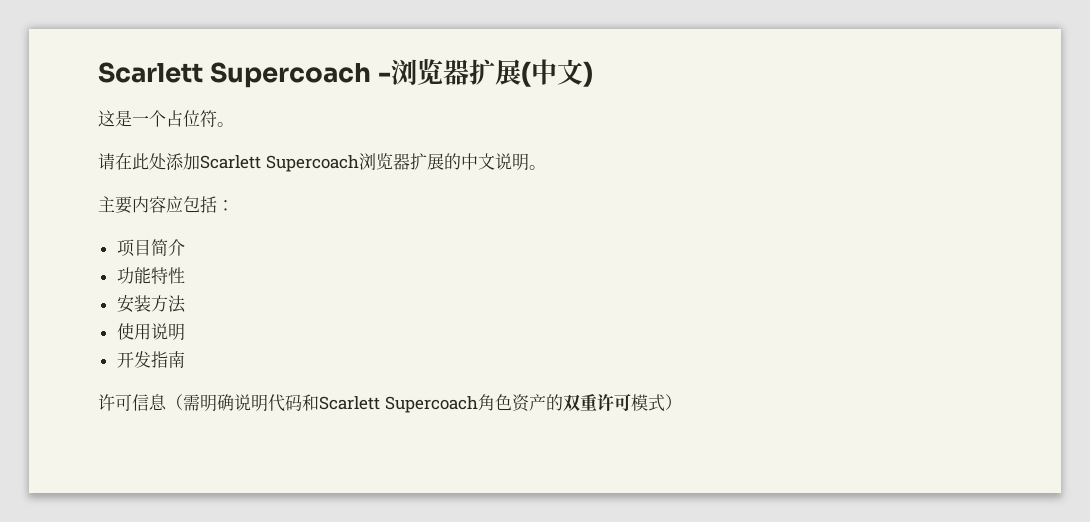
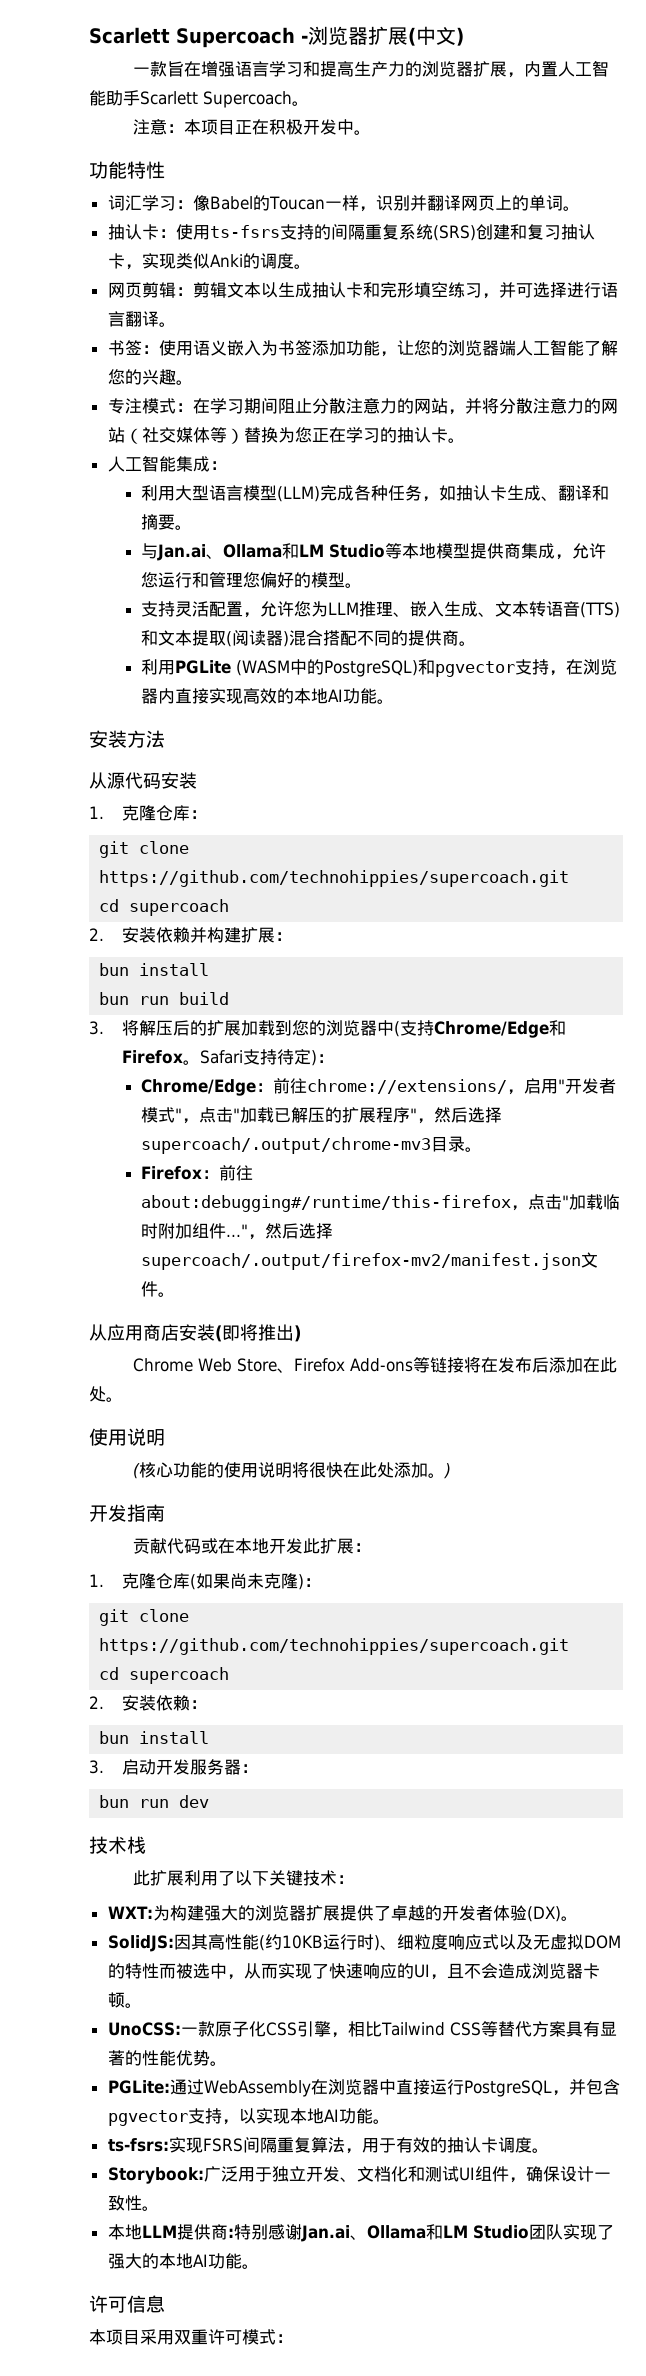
- 这是一个占位符。
- 请在此处添加Scarlett Supercoach浏览器扩展的中文说明。
- 主要内容应包括：
- 项目简介
+ 一款旨在增强语言学习和提高生产力的浏览器扩展，内置人工智能助手Scarlett Supercoach。
+ 注意：本项目正在积极开发中。
  功能特性
+ 词汇学习：像Babel的Toucan一样，识别并翻译网页上的单词。
+ 抽认卡：使用ts-fsrs支持的间隔重复系统(SRS)创建和复习抽认卡，实现类似Anki的调度。
+ 网页剪辑：剪辑文本以生成抽认卡和完形填空练习，并可选择进行语言翻译。
+ 书签：使用语义嵌入为书签添加功能，让您的浏览器端人工智能了解您的兴趣。
+ 专注模式：在学习期间阻止分散注意力的网站，并将分散注意力的网站（社交媒体等）替换为您正在学习的抽认卡。
+ 人工智能集成：
+ 利用大型语言模型(LLM)完成各种任务，如抽认卡生成、翻译和摘要。
+ 与Jan.ai、Ollama和LM Studio等本地模型提供商集成，允许您运行和管理您偏好的模型。
+ 支持灵活配置，允许您为LLM推理、嵌入生成、文本转语音(TTS)和文本提取(阅读器)混合搭配不同的提供商。
+ 利用PGLite (WASM中的PostgreSQL)和pgvector支持，在浏览器内直接实现高效的本地AI功能。
  安装方法
+ 从源代码安装
+ 1.克隆仓库：
+ git clone https://github.com/technohippies/supercoach.git
+ cd supercoach
+ 2.安装依赖并构建扩展：
+ bun install
+ bun run build
+ 3.将解压后的扩展加载到您的浏览器中(支持Chrome/Edge和Firefox。Safari支持待定)：
+ Chrome/Edge：前往chrome://extensions/，启用"开发者模式"，点击"加载已解压的扩展程序"，然后选择supercoach/.output/chrome-mv3目录。
+ Firefox：前往about:debugging#/runtime/this-firefox，点击"加载临时附加组件..."，然后选择supercoach/.output/firefox-mv2/manifest.json文件。
+ 从应用商店安装(即将推出)
+ Chrome Web Store、Firefox Add-ons等链接将在发布后添加在此处。
  使用说明
+ (核心功能的使用说明将很快在此处添加。)
  开发指南
- 许可信息（需明确说明代码和Scarlett Supercoach角色资产的双重许可模式）
+ 贡献代码或在本地开发此扩展：
+ 1.克隆仓库(如果尚未克隆)：
+ git clone https://github.com/technohippies/supercoach.git
+ cd supercoach
+ 2.安装依赖：
+ bun install
+ 3.启动开发服务器：
+ bun run dev
+ 技术栈
+ 此扩展利用了以下关键技术：
+ WXT:为构建强大的浏览器扩展提供了卓越的开发者体验(DX)。
+ SolidJS:因其高性能(约10KB运行时)、细粒度响应式以及无虚拟DOM的特性而被选中，从而实现了快速响应的UI，且不会造成浏览器卡顿。
+ UnoCSS:一款原子化CSS引擎，相比Tailwind CSS等替代方案具有显著的性能优势。
+ PGLite:通过WebAssembly在浏览器中直接运行PostgreSQL，并包含pgvector支持，以实现本地AI功能。
+ ts-fsrs:实现FSRS间隔重复算法，用于有效的抽认卡调度。
+ Storybook:广泛用于独立开发、文档化和测试UI组件，确保设计一致性。
+ 本地LLM提供商:特别感谢Jan.ai、Ollama和LM Studio团队实现了强大的本地AI功能。
+ 许可信息
+ 本项目采用双重许可模式：

